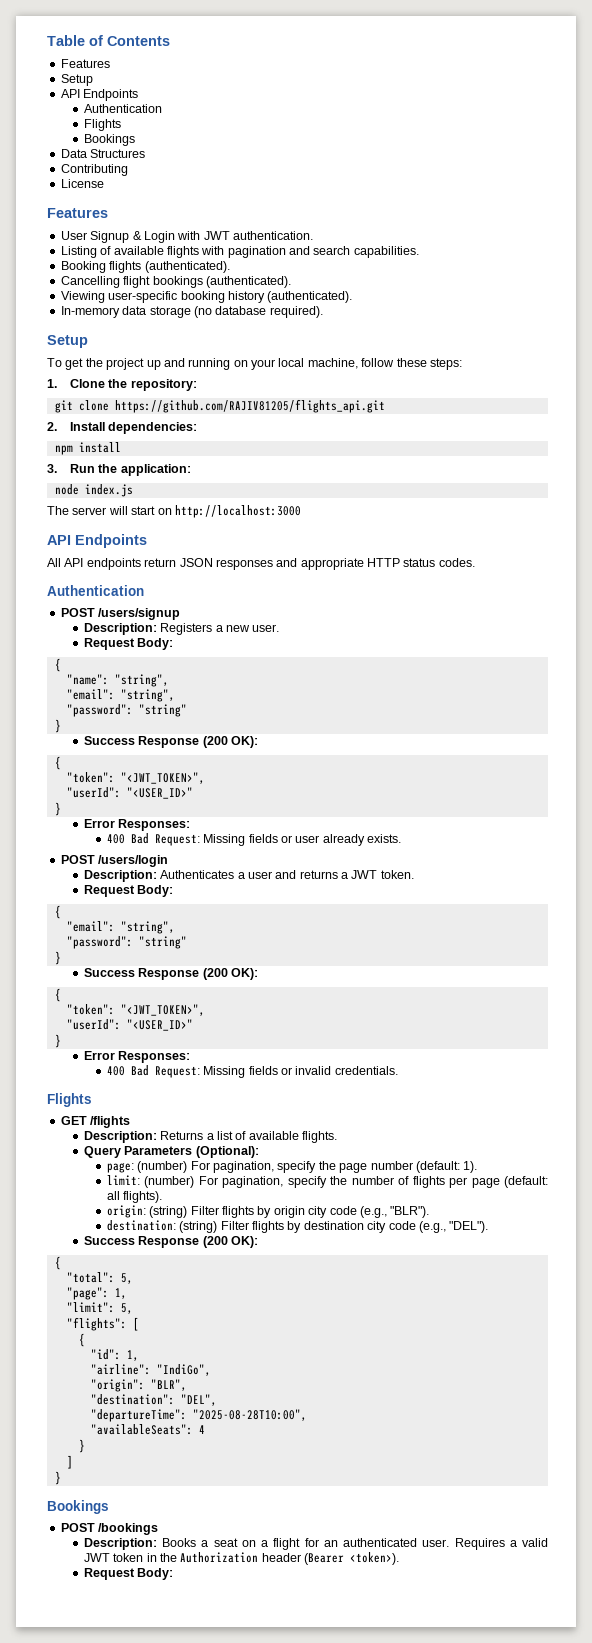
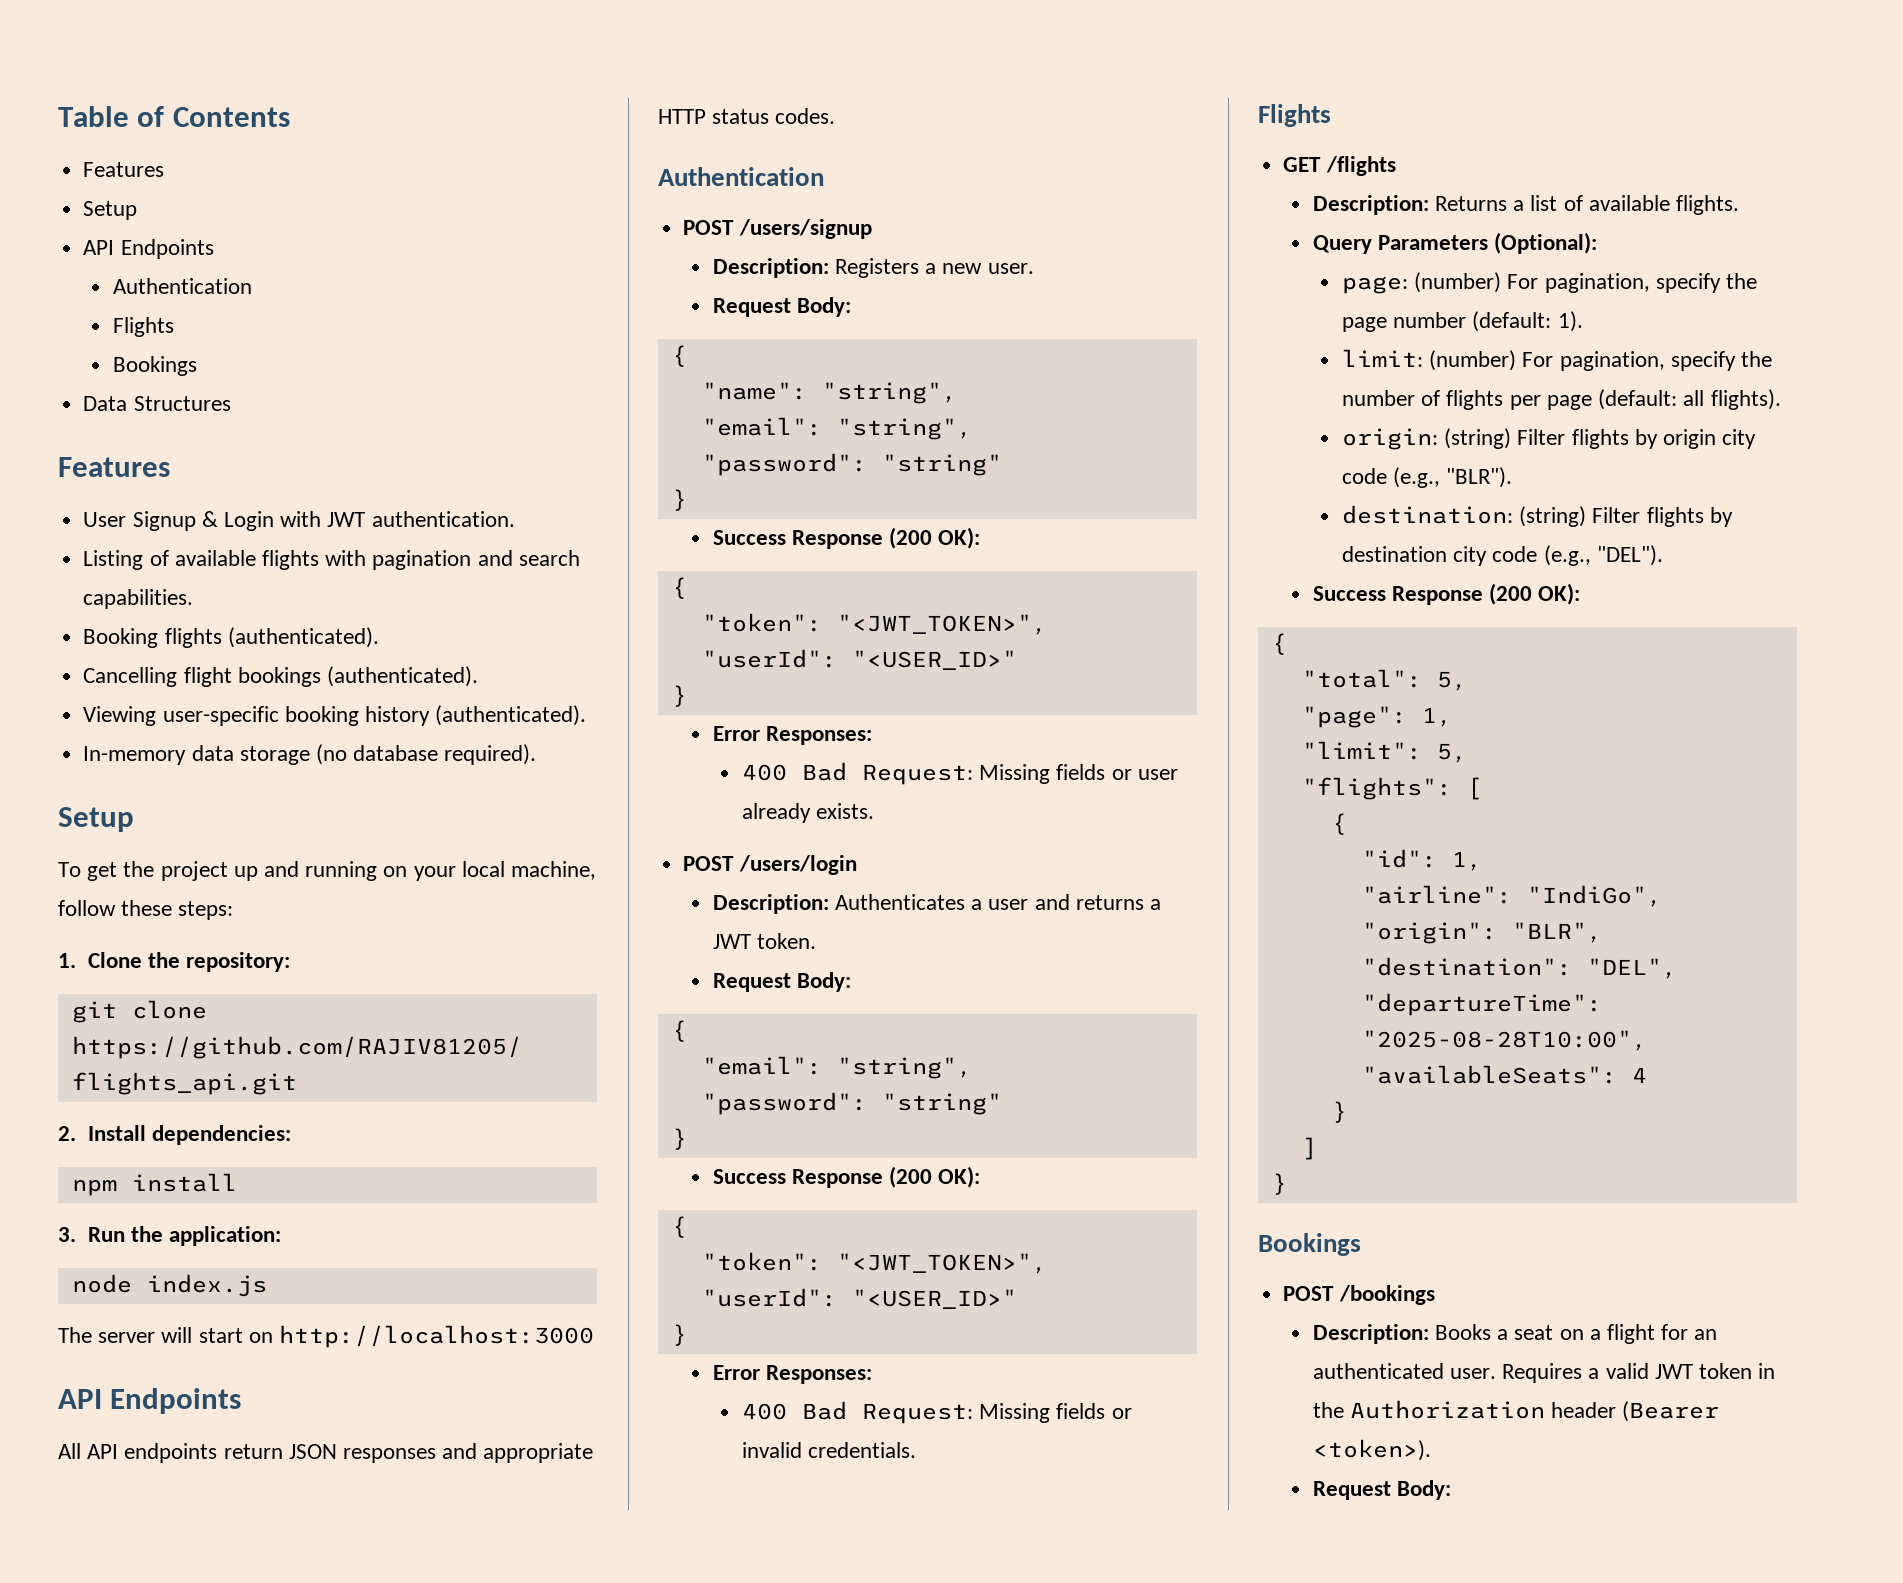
- Contributing
- License

